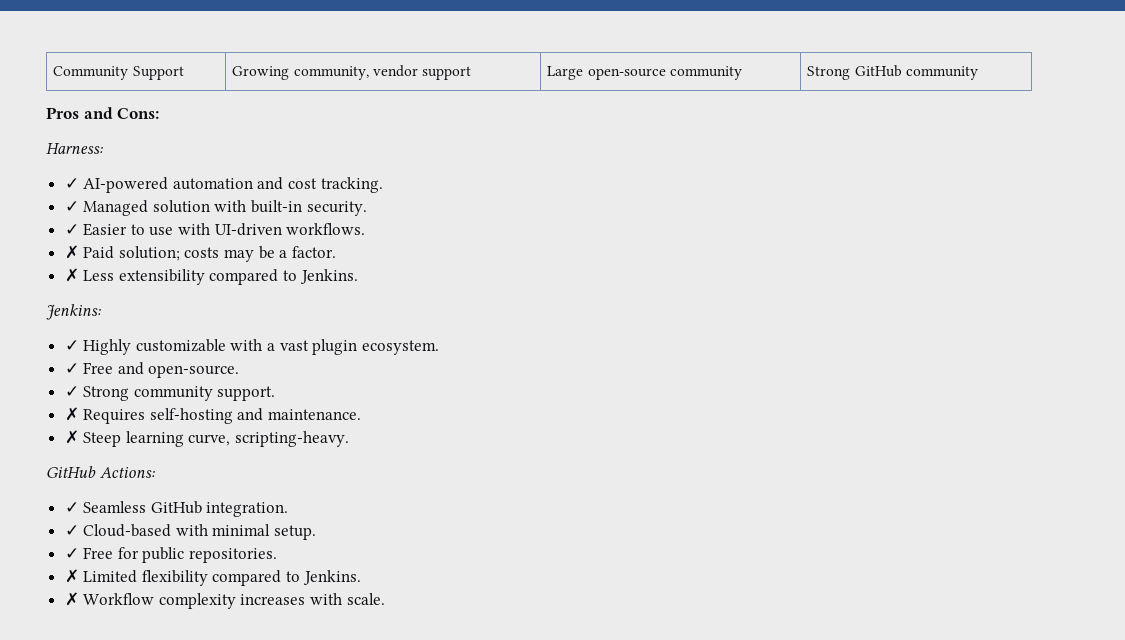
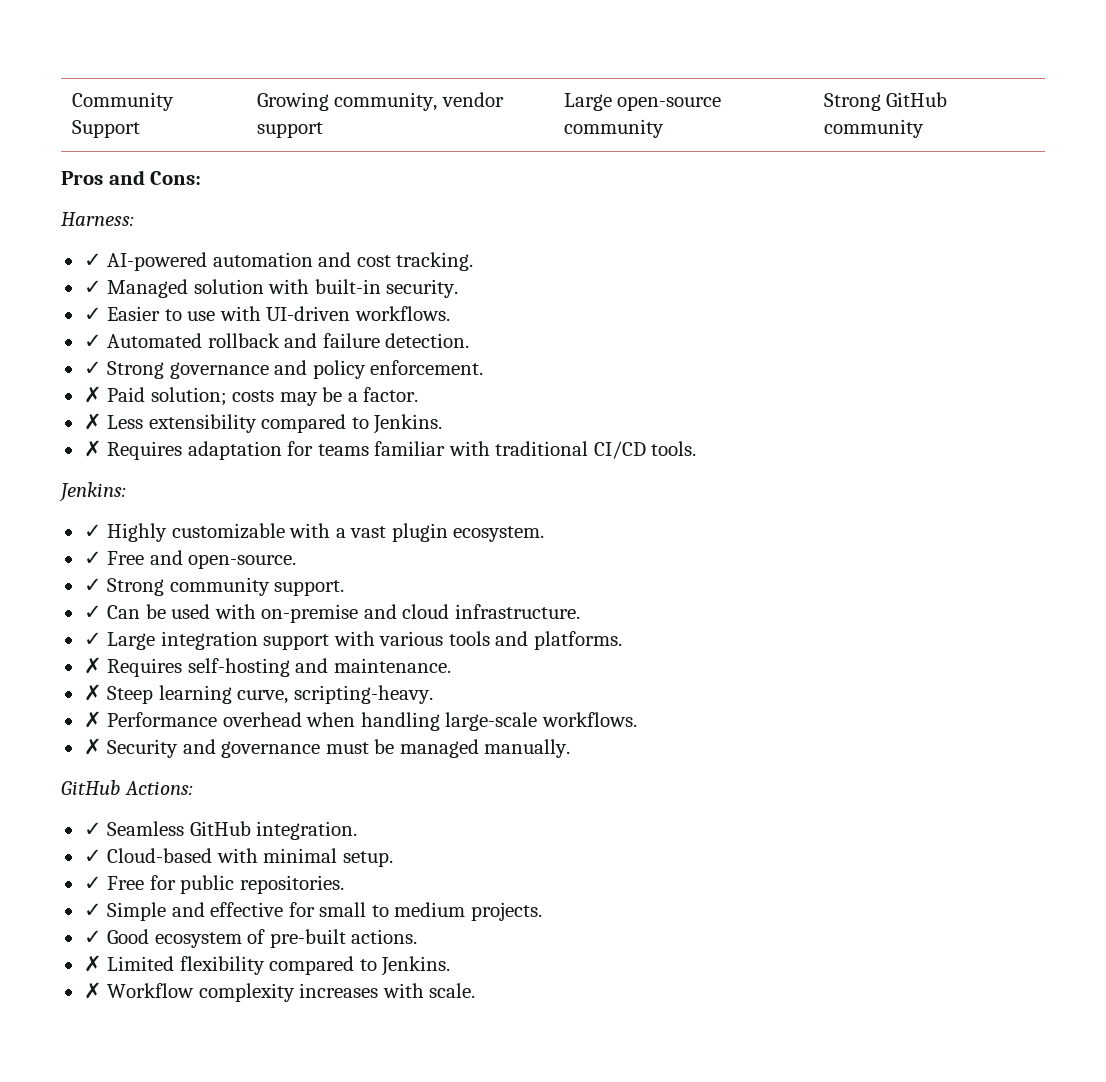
+ ✓ Automated rollback and failure detection.
+ ✓ Strong governance and policy enforcement.
+ ✗ Requires adaptation for teams familiar with traditional CI/CD tools.
+ ✓ Can be used with on-premise and cloud infrastructure.
+ ✓ Large integration support with various tools and platforms.
+ ✗ Performance overhead when handling large-scale workflows.
+ ✗ Security and governance must be managed manually.
+ ✓ Simple and effective for small to medium projects.
+ ✓ Good ecosystem of pre-built actions.

